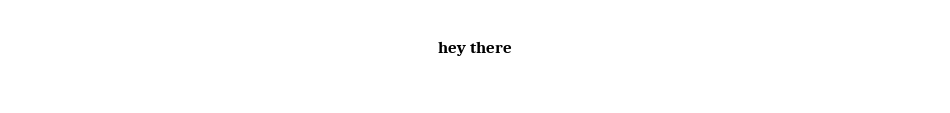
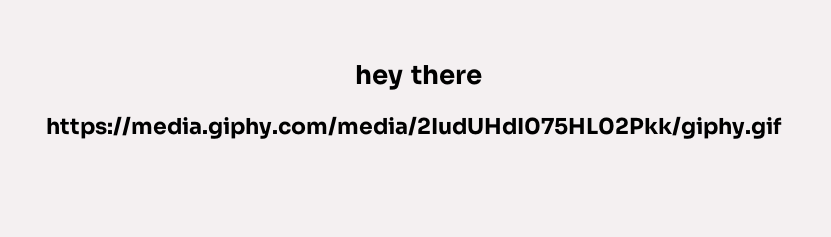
+ https://media.giphy.com/media/2IudUHdI075HL02Pkk/giphy.gif

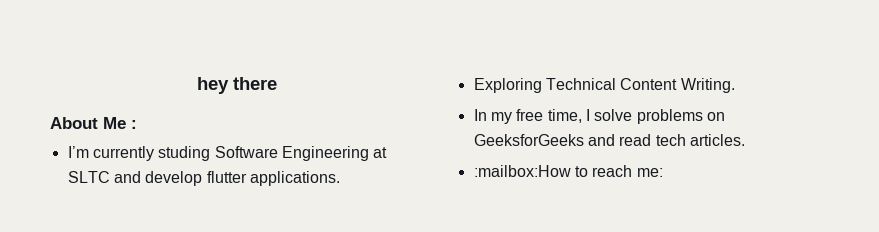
- https://media.giphy.com/media/2IudUHdI075HL02Pkk/giphy.gif
+ About Me :
+ I’m currently studing Software Engineering at SLTC and develop flutter applications.
+ Exploring Technical Content Writing.
+ In my free time, I solve problems on GeeksforGeeks and read tech articles.
+ :mailbox:How to reach me:

